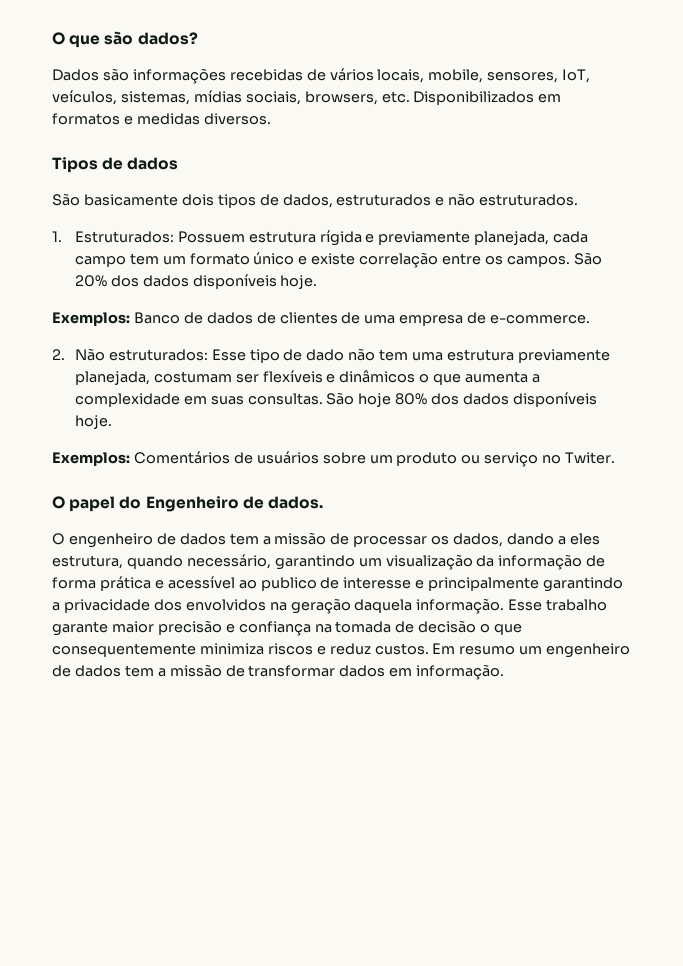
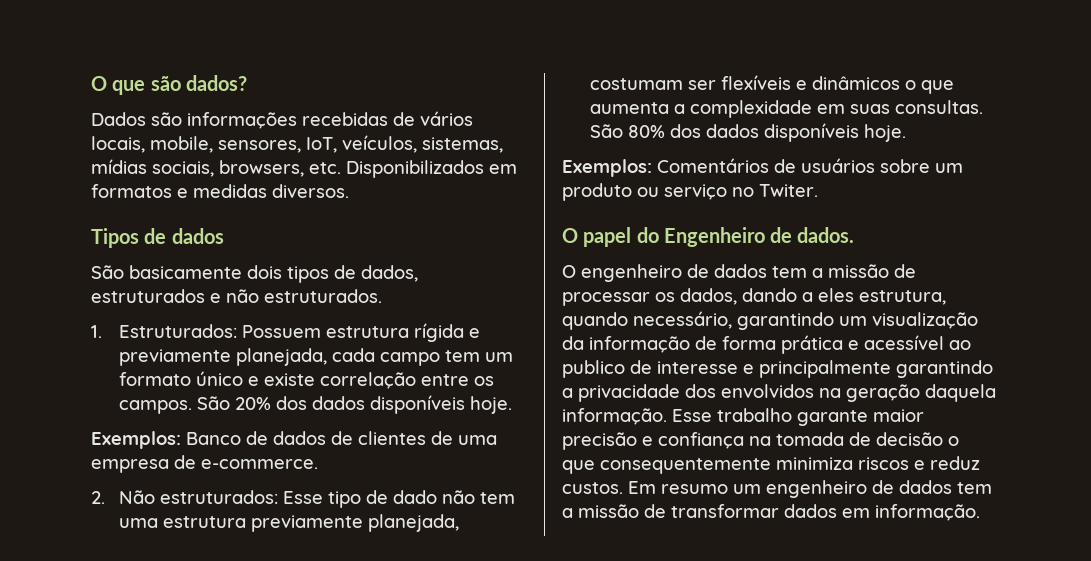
- São hoje 80% dos dados disponíveis hoje.
+ São 80% dos dados disponíveis hoje.

